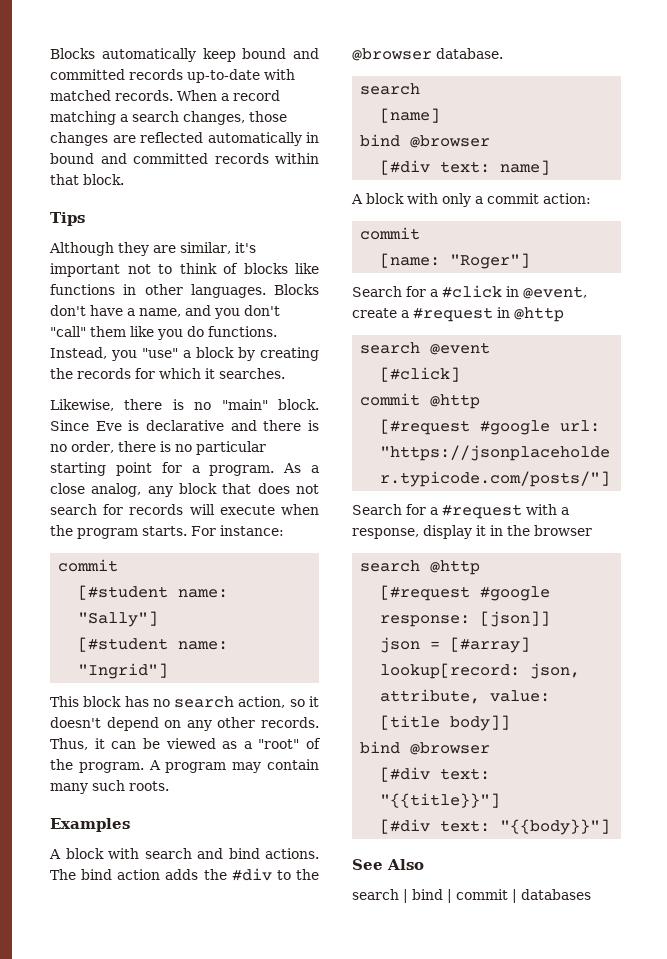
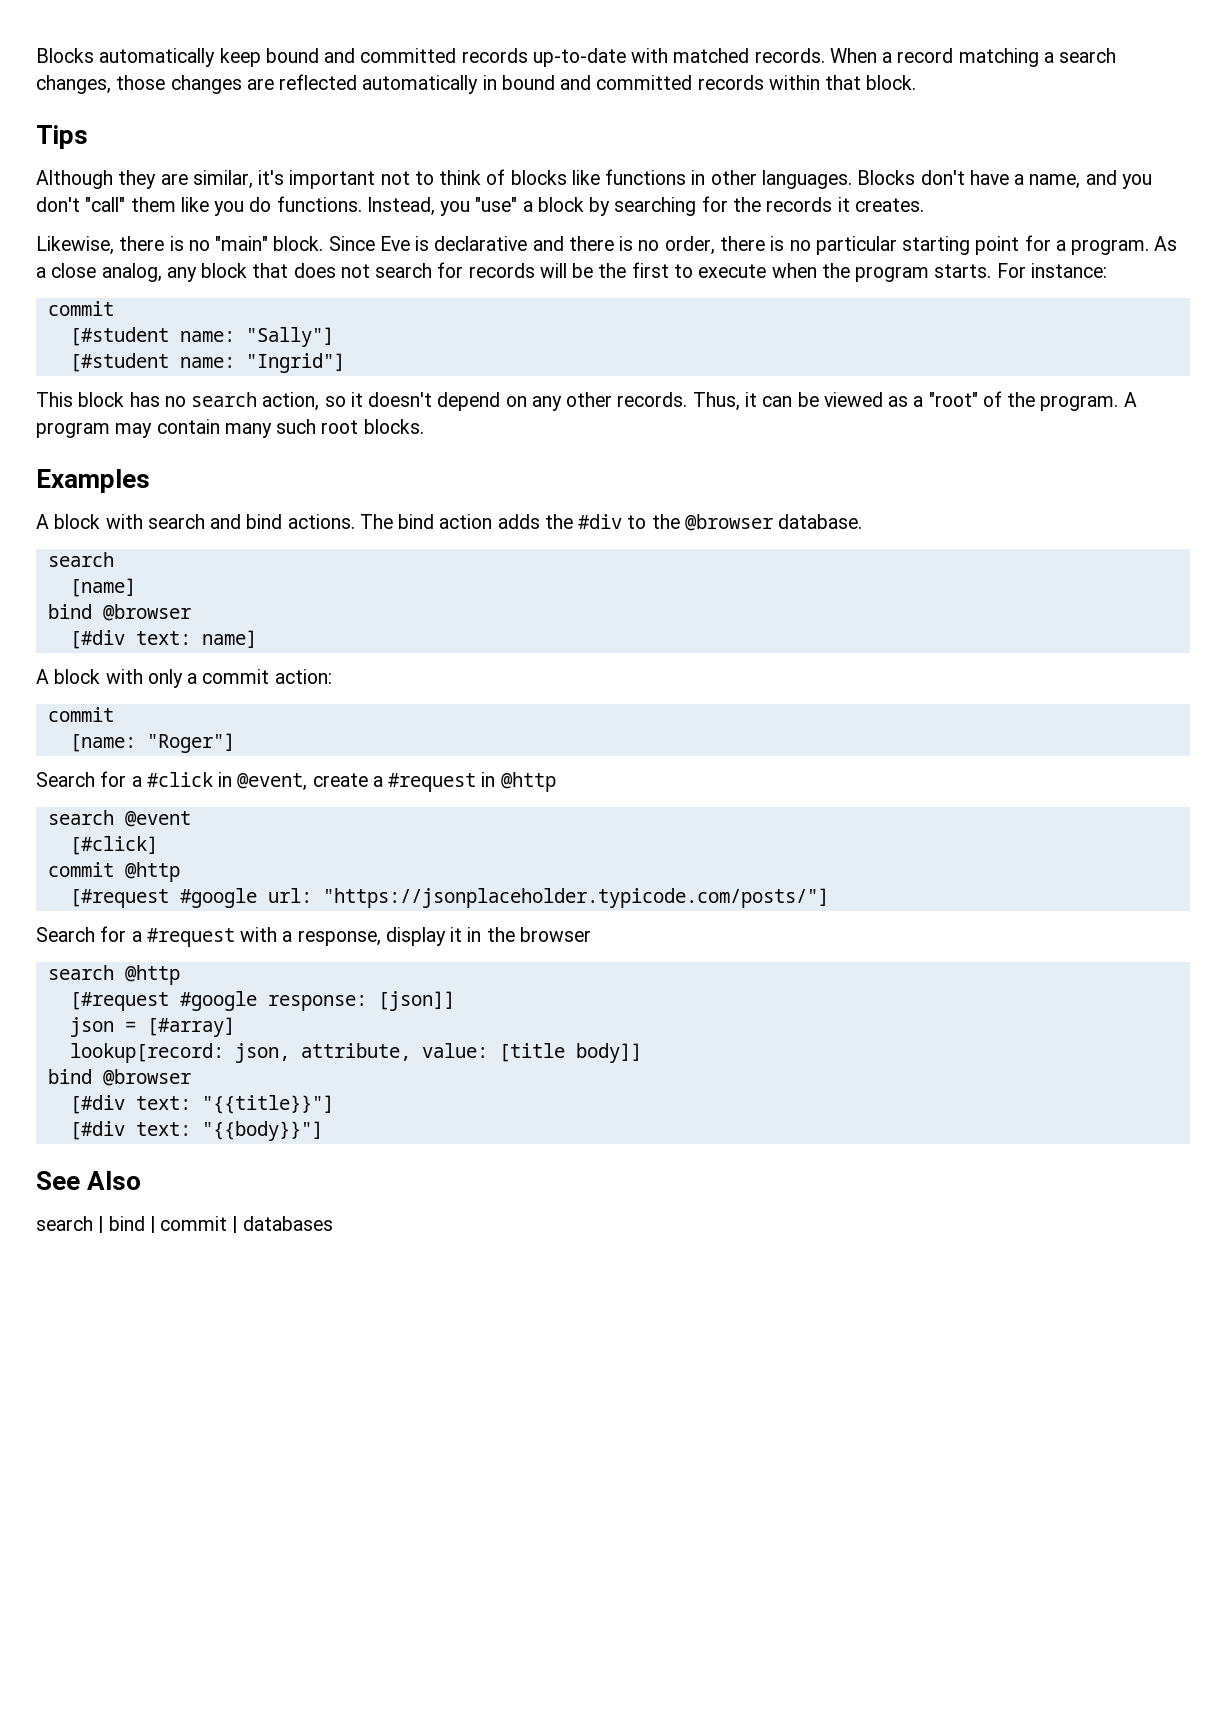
- Instead, you "use" a block by creating the records for which it searches.
+ Instead, you "use" a block by searching for the records it creates.
- As a close analog, any block that does not search for records will execute when the program starts.
+ As a close analog, any block that does not search for records will be the first to execute when the program starts.
- A program may contain many such roots.
+ A program may contain many such root blocks.

